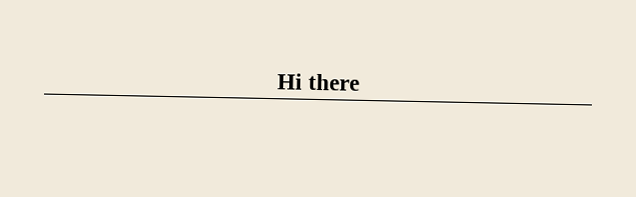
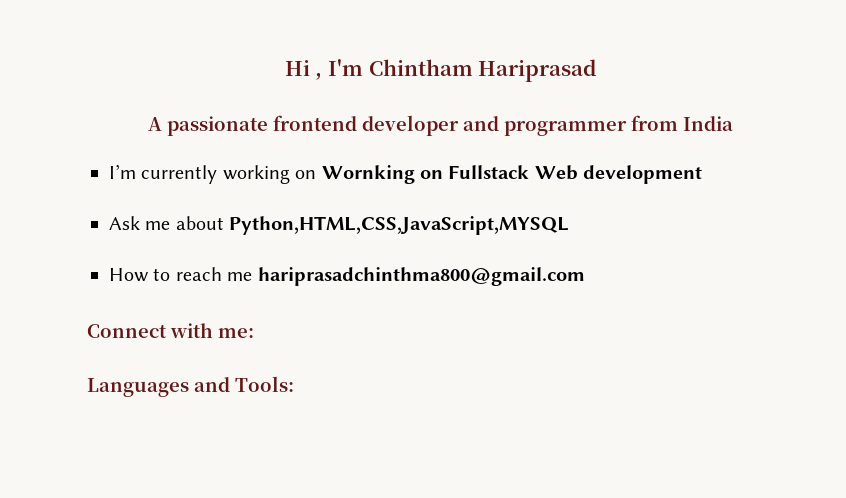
- Hi there
+ Hi , I'm Chintham Hariprasad
+ A passionate frontend developer and programmer from India
+ I’m currently working on Wornking on Fullstack Web development
+ Ask me about Python,HTML,CSS,JavaScript,MYSQL
+ How to reach me hariprasadchinthma800@gmail.com
+ Connect with me:
+ Languages and Tools:

